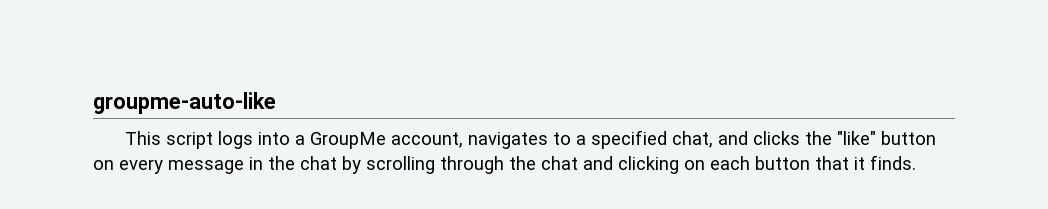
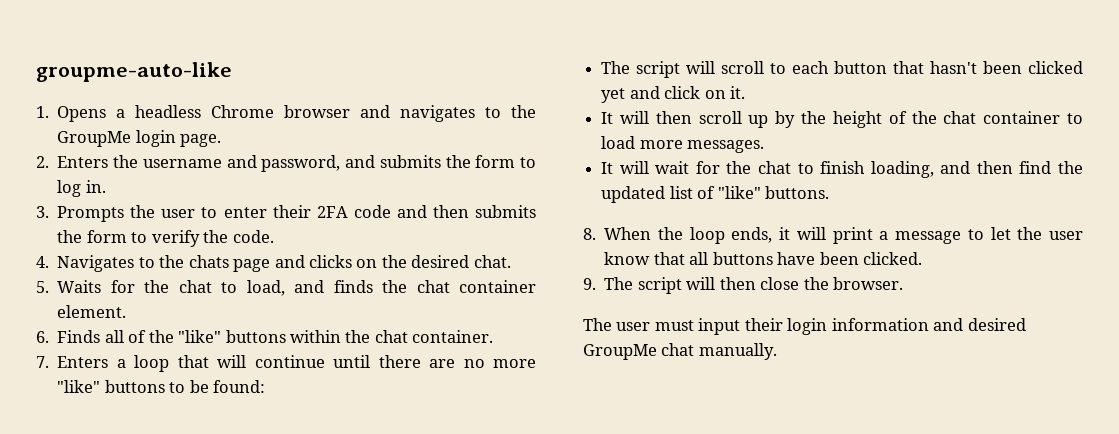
- This script logs into a GroupMe account, navigates to a specified chat, and clicks the "like" button on every message in the chat by scrolling through the chat and clicking on each button that it finds.
+ 1. Opens a headless Chrome browser and navigates to the GroupMe login page.
+ 2. Enters the username and password, and submits the form to log in.
+ 3. Prompts the user to enter their 2FA code and then submits the form to verify the code.
+ 4. Navigates to the chats page and clicks on the desired chat.
+ 5. Waits for the chat to load, and finds the chat container element.
+ 6. Finds all of the "like" buttons within the chat container.
+ 7. Enters a loop that will continue until there are no more "like" buttons to be found:
+ The script will scroll to each button that hasn't been clicked yet and click on it.
+ It will then scroll up by the height of the chat container to load more messages.
+ It will wait for the chat to finish loading, and then find the updated list of "like" buttons.
+ 8. When the loop ends, it will print a message to let the user know that all buttons have been clicked.
+ 9. The script will then close the browser.
+ The user must input their login information and desired GroupMe chat manually.

